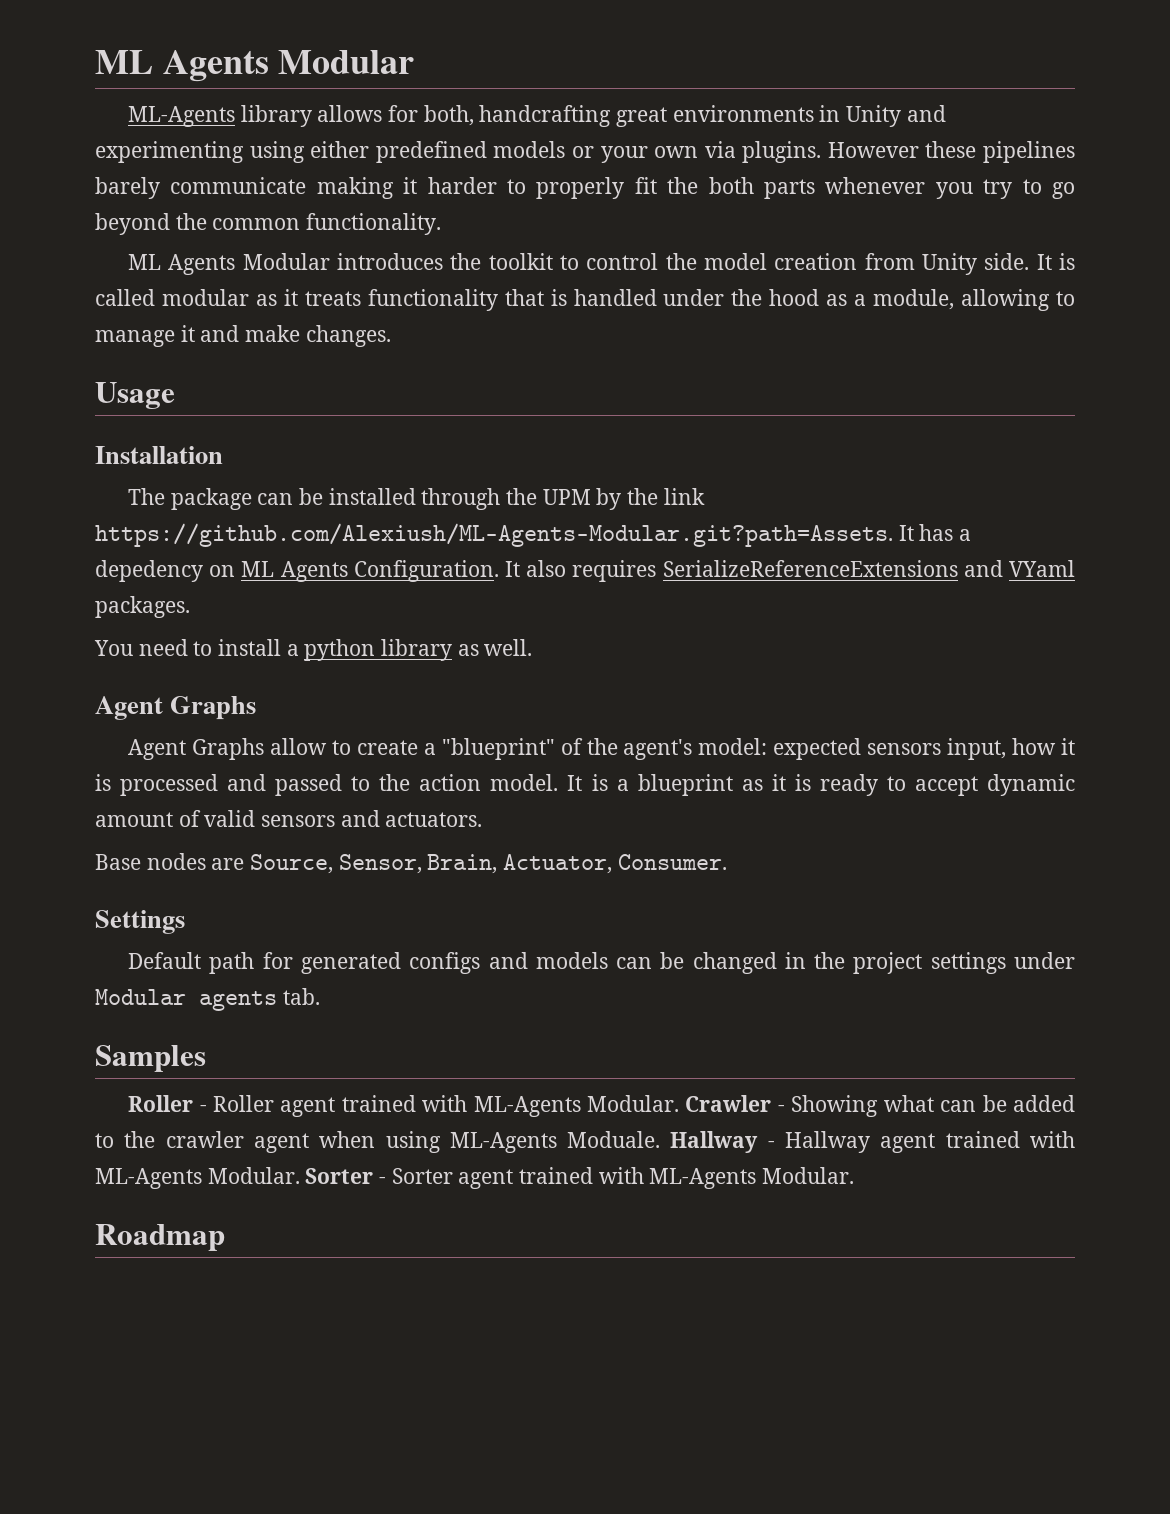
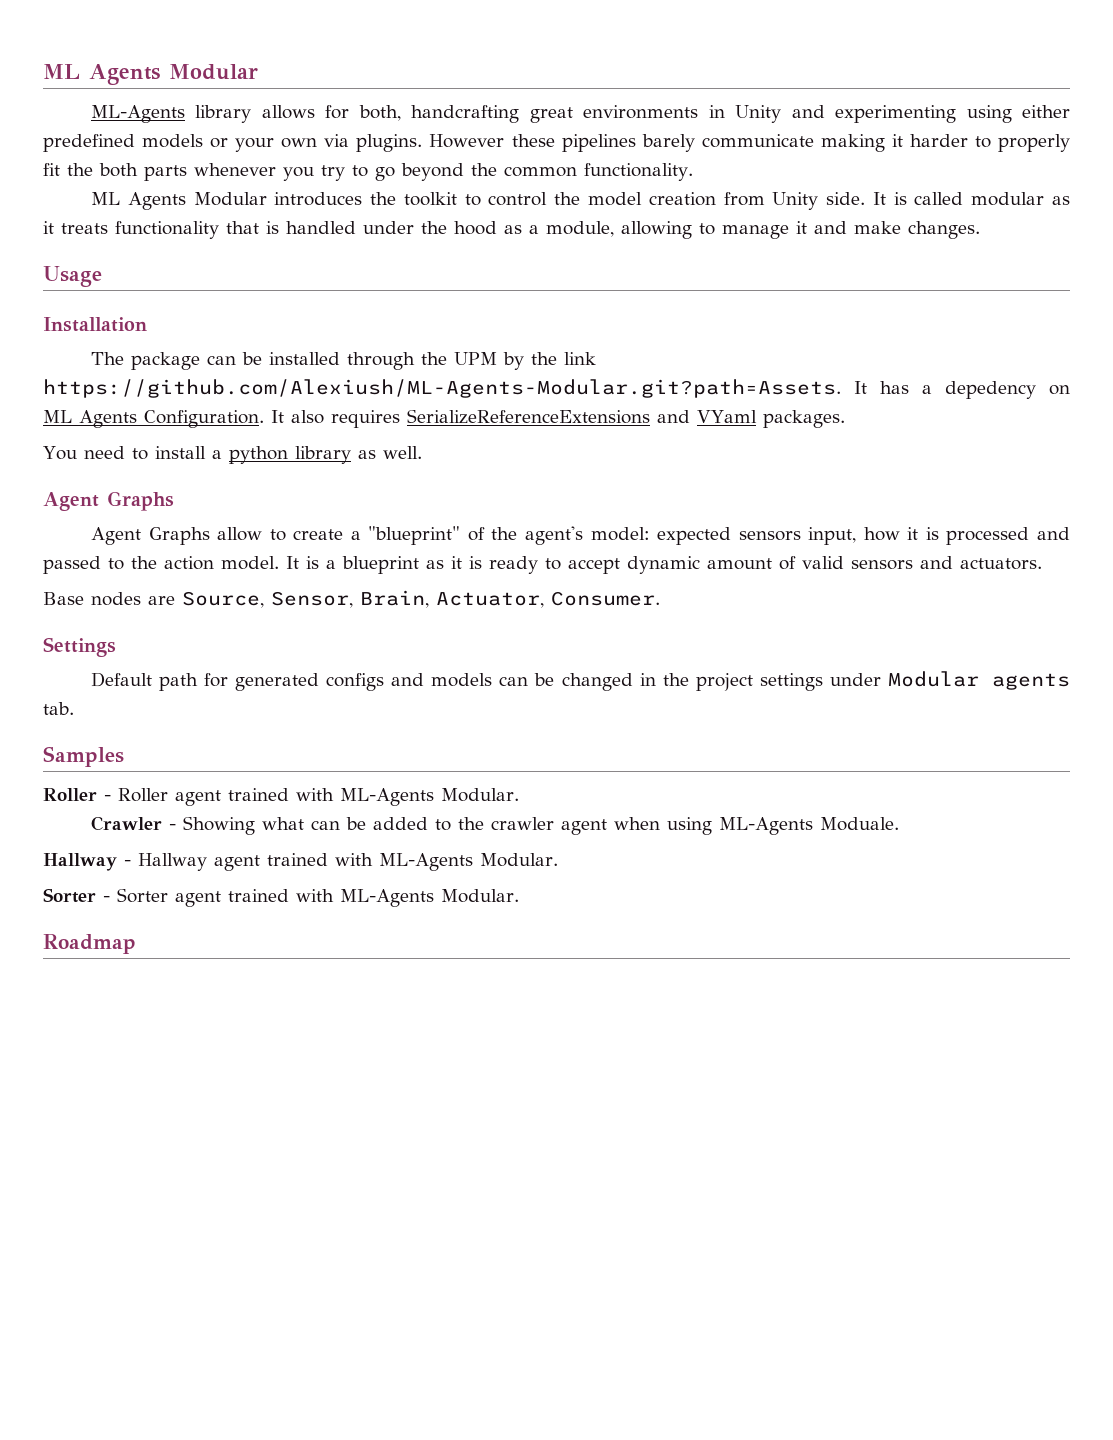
- Roller - Roller agent trained with ML-Agents Modular. Crawler - Showing what can be added to the crawler agent when using ML-Agents Moduale. Hallway - Hallway agent trained with ML-Agents Modular. Sorter - Sorter agent trained with ML-Agents Modular.
+ Roller - Roller agent trained with ML-Agents Modular.
+ Crawler - Showing what can be added to the crawler agent when using ML-Agents Moduale.
+ Hallway - Hallway agent trained with ML-Agents Modular.
+ Sorter - Sorter agent trained with ML-Agents Modular.

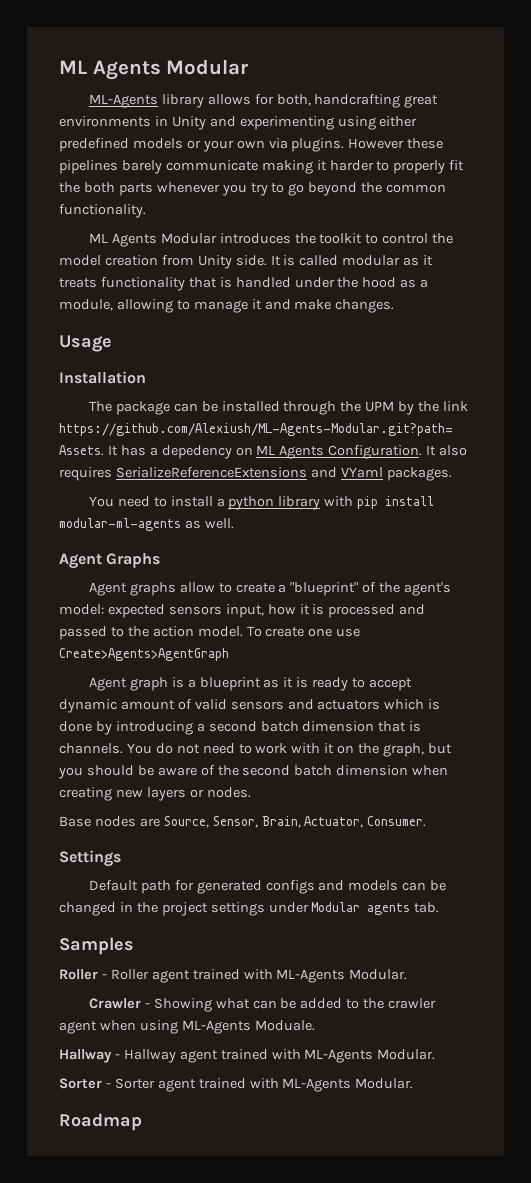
- You need to install a python library as well.
+ You need to install a python library with pip install modular-ml-agents as well.
- Agent Graphs allow to create a "blueprint" of the agent's model: expected sensors input, how it is processed and passed to the action model.
+ Agent graphs allow to create a "blueprint" of the agent's model: expected sensors input, how it is processed and passed to the action model.
- It is a blueprint as it is ready to accept dynamic amount of valid sensors and actuators.
+ To create one use Create>Agents>AgentGraph
+ Agent graph is a blueprint as it is ready to accept dynamic amount of valid sensors and actuators which is done by introducing a second batch dimension that is channels. You do not need to work with it on the graph, but you should be aware of the second batch dimension when creating new layers or nodes.

